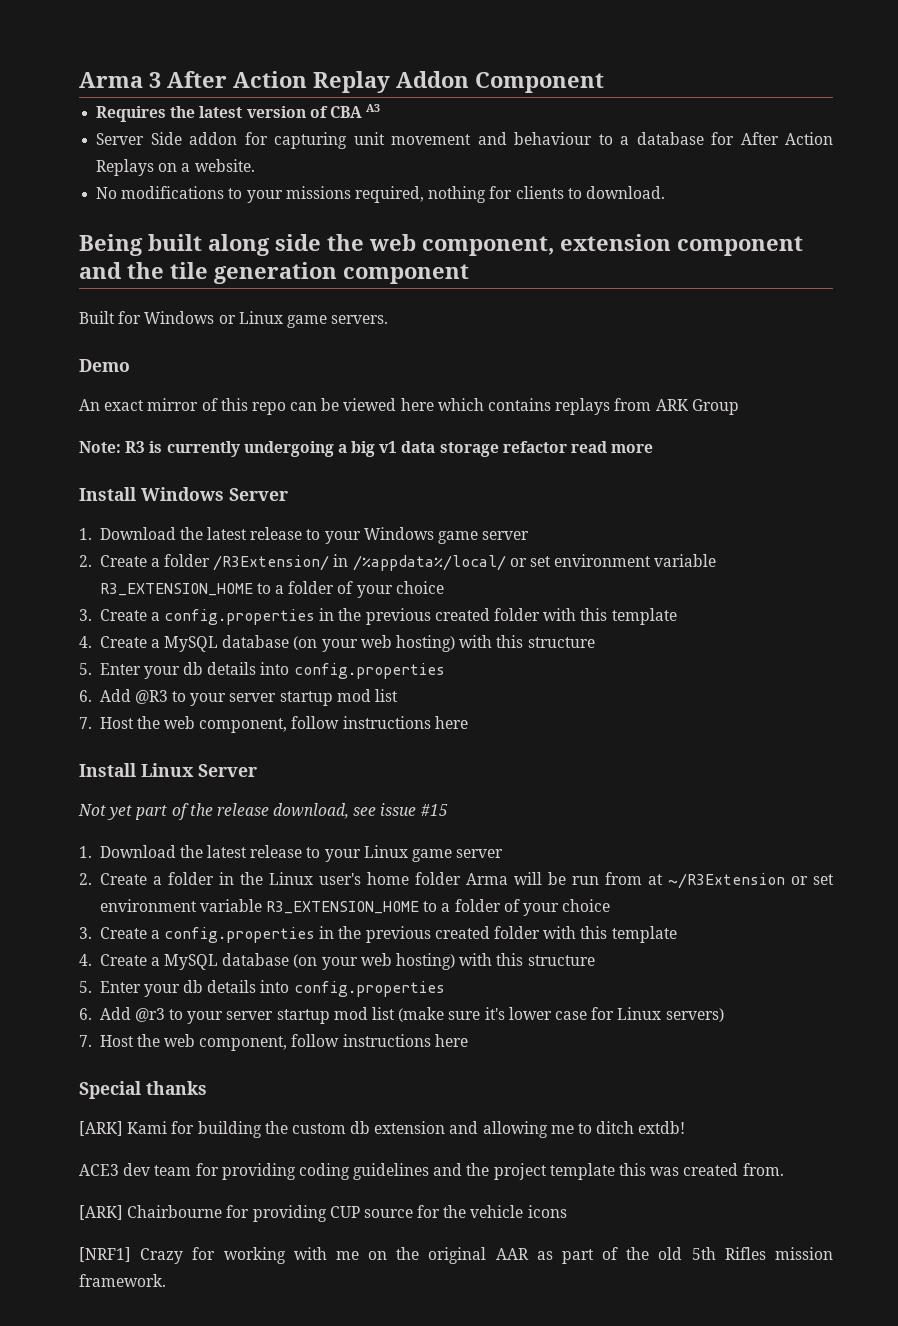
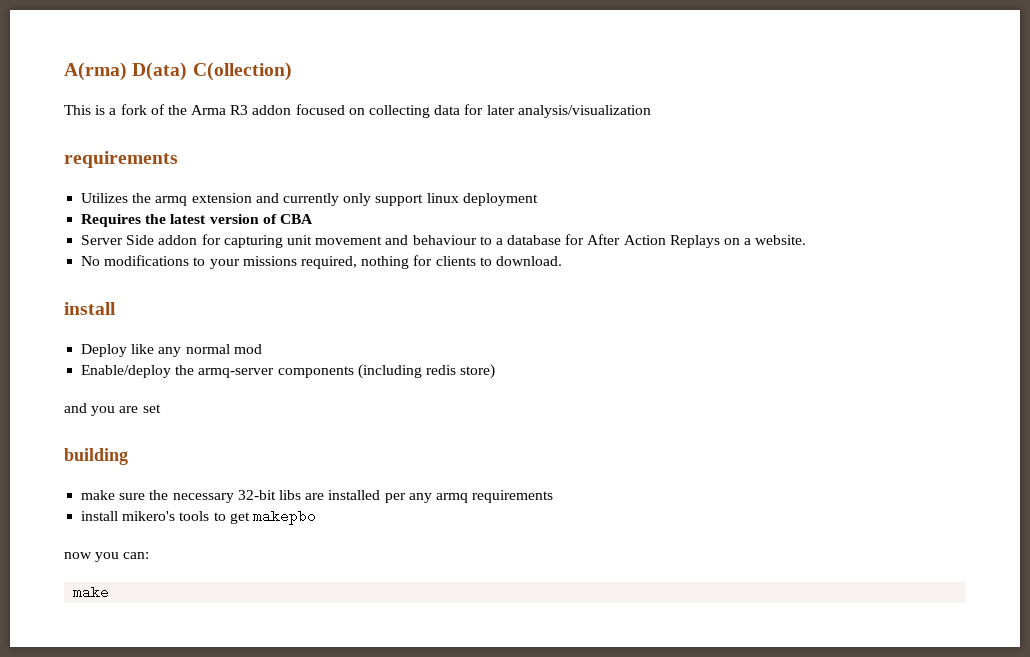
- Arma 3 After Action Replay Addon Component
+ A(rma) D(ata) C(ollection)
+ This is a fork of the Arma R3 addon focused on collecting data for later analysis/visualization
+ requirements
+ Utilizes the armq extension and currently only support linux deployment
- Requires the latest version of CBA A3
+ Requires the latest version of CBA
  No modifications to your missions required, nothing for clients to download.
- Being built along side the web component, extension component and the tile generation component
- Built for Windows or Linux game servers.
- Demo
- An exact mirror of this repo can be viewed here which contains replays from ARK Group
- Note: R3 is currently undergoing a big v1 data storage refactor read more
- Install Windows Server
- 1. Download the latest release to your Windows game server
- 2. Create a folder /R3Extension/ in /%appdata%/local/ or set environment variable R3_EXTENSION_HOME to a folder of your choice
- 3. Create a config.properties in the previous created folder with this template
- 4. Create a MySQL database (on your web hosting) with this structure
- 5. Enter your db details into config.properties
- 6. Add @R3 to your server startup mod list
- 7. Host the web component, follow instructions here
- Install Linux Server
- Not yet part of the release download, see issue #15
- 1. Download the latest release to your Linux game server
- 2. Create a folder in the Linux user's home folder Arma will be run from at ~/R3Extension or set environment variable R3_EXTENSION_HOME to a folder of your choice
- 3. Create a config.properties in the previous created folder with this template
- 4. Create a MySQL database (on your web hosting) with this structure
- 5. Enter your db details into config.properties
- 6. Add @r3 to your server startup mod list (make sure it's lower case for Linux servers)
- 7. Host the web component, follow instructions here
- Special thanks
- [ARK] Kami for building the custom db extension and allowing me to ditch extdb!
- ACE3 dev team for providing coding guidelines and the project template this was created from.
- [ARK] Chairbourne for providing CUP source for the vehicle icons
- [NRF1] Crazy for working with me on the original AAR as part of the old 5th Rifles mission framework.
+ install
+ Deploy like any normal mod
+ Enable/deploy the armq-server components (including redis store)
+ and you are set
+ building
+ make sure the necessary 32-bit libs are installed per any armq requirements
+ install mikero's tools to get makepbo
+ now you can:
+ make

